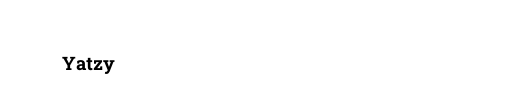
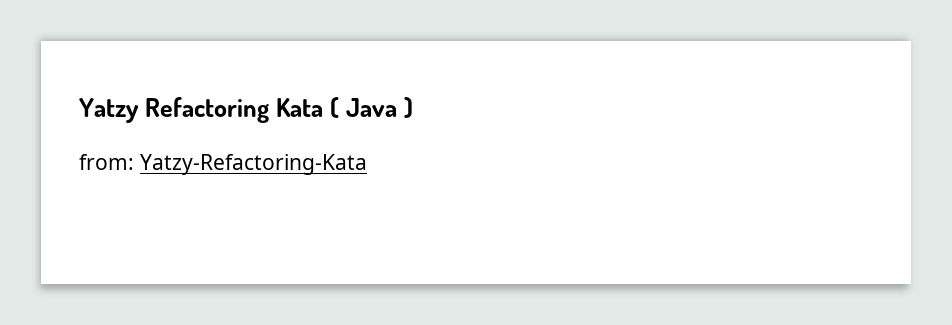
- Yatzy
+ Yatzy Refactoring Kata ( Java )
+ from: Yatzy-Refactoring-Kata

